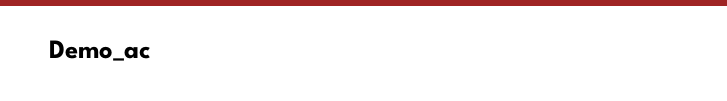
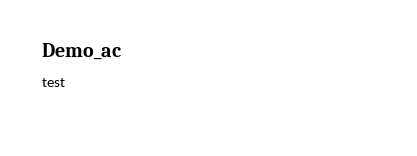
+ test

